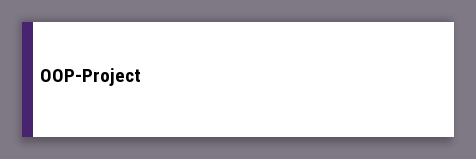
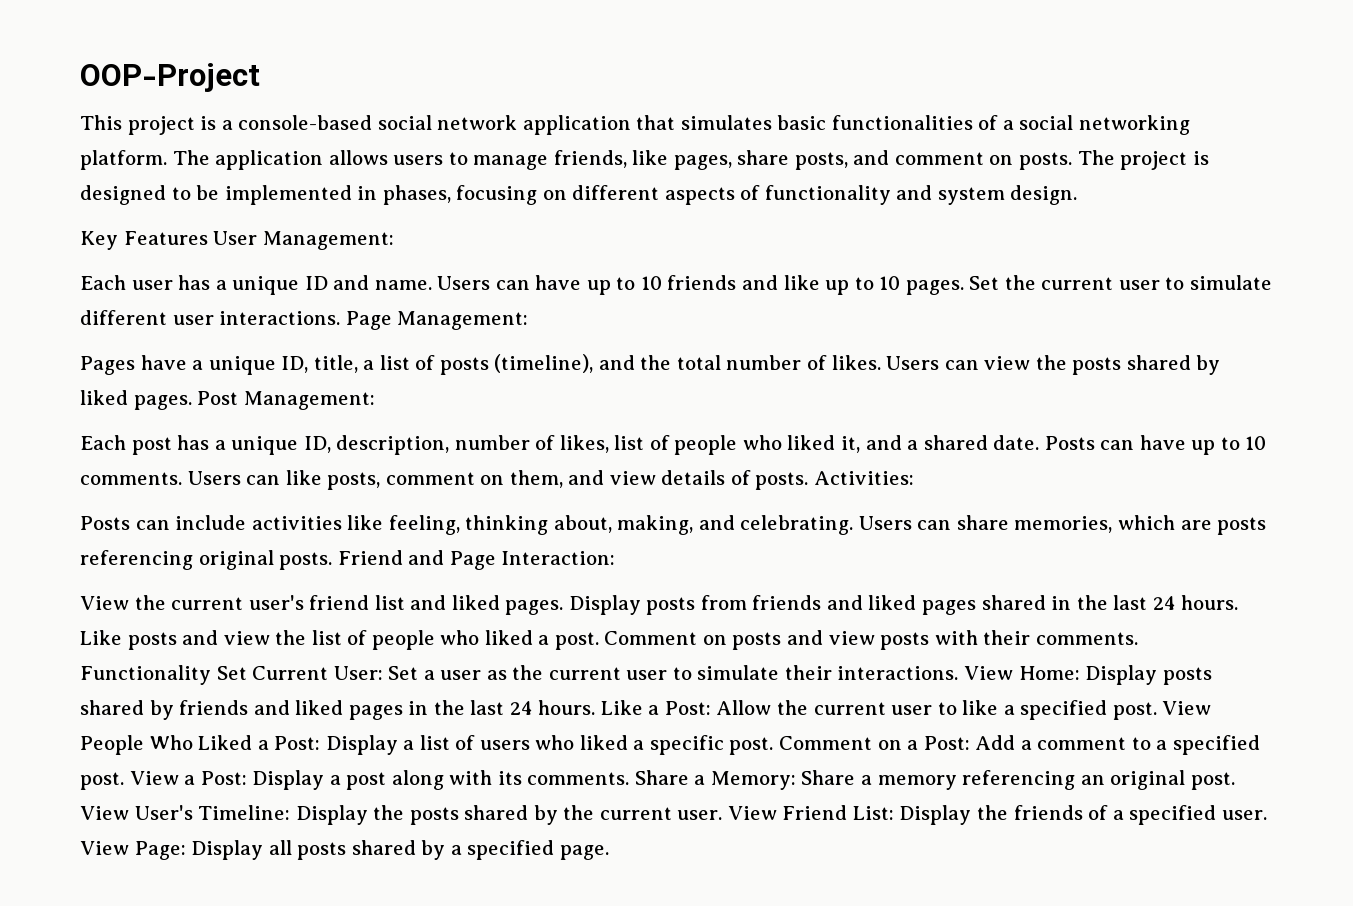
+ This project is a console-based social network application that simulates basic functionalities of a social networking platform. The application allows users to manage friends, like pages, share posts, and comment on posts. The project is designed to be implemented in phases, focusing on different aspects of functionality and system design.
+ Key Features User Management:
+ Each user has a unique ID and name. Users can have up to 10 friends and like up to 10 pages. Set the current user to simulate different user interactions. Page Management:
+ Pages have a unique ID, title, a list of posts (timeline), and the total number of likes. Users can view the posts shared by liked pages. Post Management:
+ Each post has a unique ID, description, number of likes, list of people who liked it, and a shared date. Posts can have up to 10 comments. Users can like posts, comment on them, and view details of posts. Activities:
+ Posts can include activities like feeling, thinking about, making, and celebrating. Users can share memories, which are posts referencing original posts. Friend and Page Interaction:
+ View the current user's friend list and liked pages. Display posts from friends and liked pages shared in the last 24 hours. Like posts and view the list of people who liked a post. Comment on posts and view posts with their comments. Functionality Set Current User: Set a user as the current user to simulate their interactions. View Home: Display posts shared by friends and liked pages in the last 24 hours. Like a Post: Allow the current user to like a specified post. View People Who Liked a Post: Display a list of users who liked a specific post. Comment on a Post: Add a comment to a specified post. View a Post: Display a post along with its comments. Share a Memory: Share a memory referencing an original post. View User's Timeline: Display the posts shared by the current user. View Friend List: Display the friends of a specified user. View Page: Display all posts shared by a specified page.

